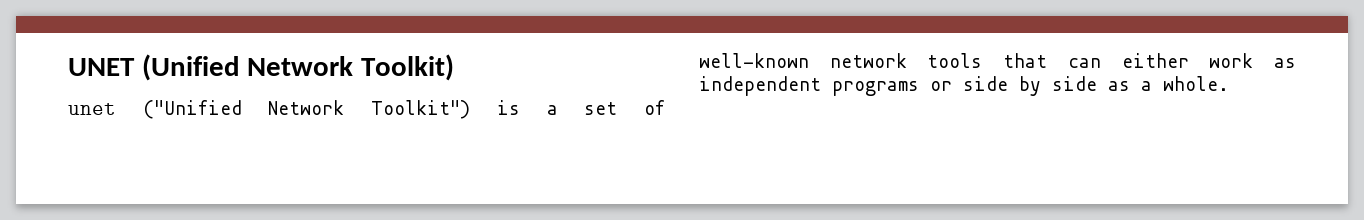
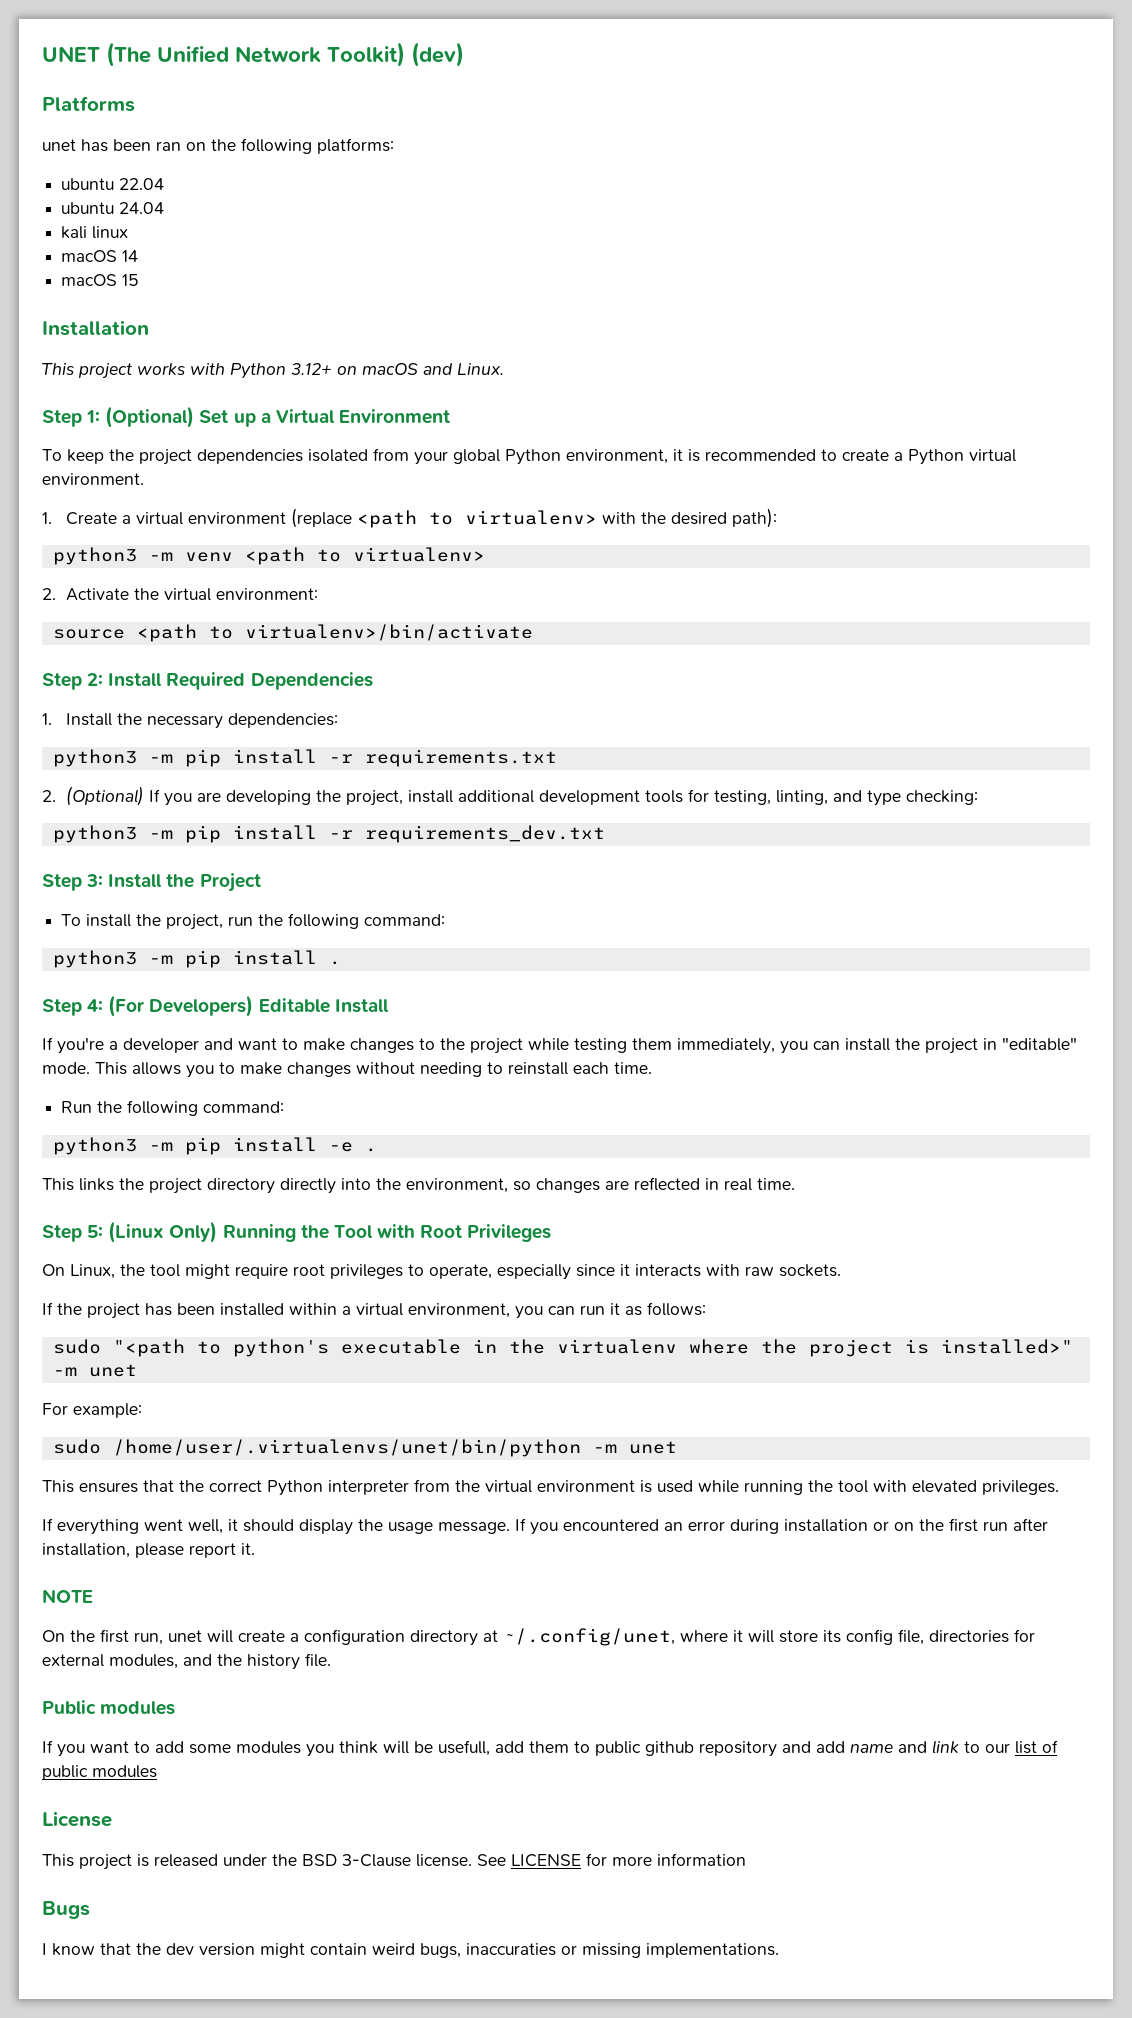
- UNET (Unified Network Toolkit)
- unet ("Unified Network Toolkit") is a set of well-known network tools that can either work as independent programs or side by side as a whole.
+ UNET (The Unified Network Toolkit) (dev)
+ Platforms
+ unet has been ran on the following platforms:
+ ubuntu 22.04
+ ubuntu 24.04
+ kali linux
+ macOS 14
+ macOS 15
+ Installation
+ This project works with Python 3.12+ on macOS and Linux.
+ Step 1: (Optional) Set up a Virtual Environment
+ To keep the project dependencies isolated from your global Python environment, it is recommended to create a Python virtual environment.
+ 1. Create a virtual environment (replace <path to virtualenv> with the desired path):
+ python3 -m venv <path to virtualenv>
+ 2. Activate the virtual environment:
+ source <path to virtualenv>/bin/activate
+ Step 2: Install Required Dependencies
+ 1. Install the necessary dependencies:
+ python3 -m pip install -r requirements.txt
+ 2. (Optional) If you are developing the project, install additional development tools for testing, linting, and type checking:
+ python3 -m pip install -r requirements_dev.txt
+ Step 3: Install the Project
+ To install the project, run the following command:
+ python3 -m pip install .
+ Step 4: (For Developers) Editable Install
+ If you're a developer and want to make changes to the project while testing them immediately, you can install the project in "editable" mode. This allows you to make changes without needing to reinstall each time.
+ Run the following command:
+ python3 -m pip install -e .
+ This links the project directory directly into the environment, so changes are reflected in real time.
+ Step 5: (Linux Only) Running the Tool with Root Privileges
+ On Linux, the tool might require root privileges to operate, especially since it interacts with raw sockets.
+ If the project has been installed within a virtual environment, you can run it as follows:
+ sudo "<path to python's executable in the virtualenv where the project is installed>" -m unet
+ For example:
+ sudo /home/user/.virtualenvs/unet/bin/python -m unet
+ This ensures that the correct Python interpreter from the virtual environment is used while running the tool with elevated privileges.
+ If everything went well, it should display the usage message. If you encountered an error during installation or on the first run after installation, please report it.
+ NOTE
+ On the first run, unet will create a configuration directory at ~/.config/unet, where it will store its config file, directories for external modules, and the history file.
+ Public modules
+ If you want to add some modules you think will be usefull, add them to public github repository and add name and link to our list of public modules
+ License
+ This project is released under the BSD 3-Clause license. See LICENSE for more information
+ Bugs
+ I know that the dev version might contain weird bugs, inaccuraties or missing implementations.

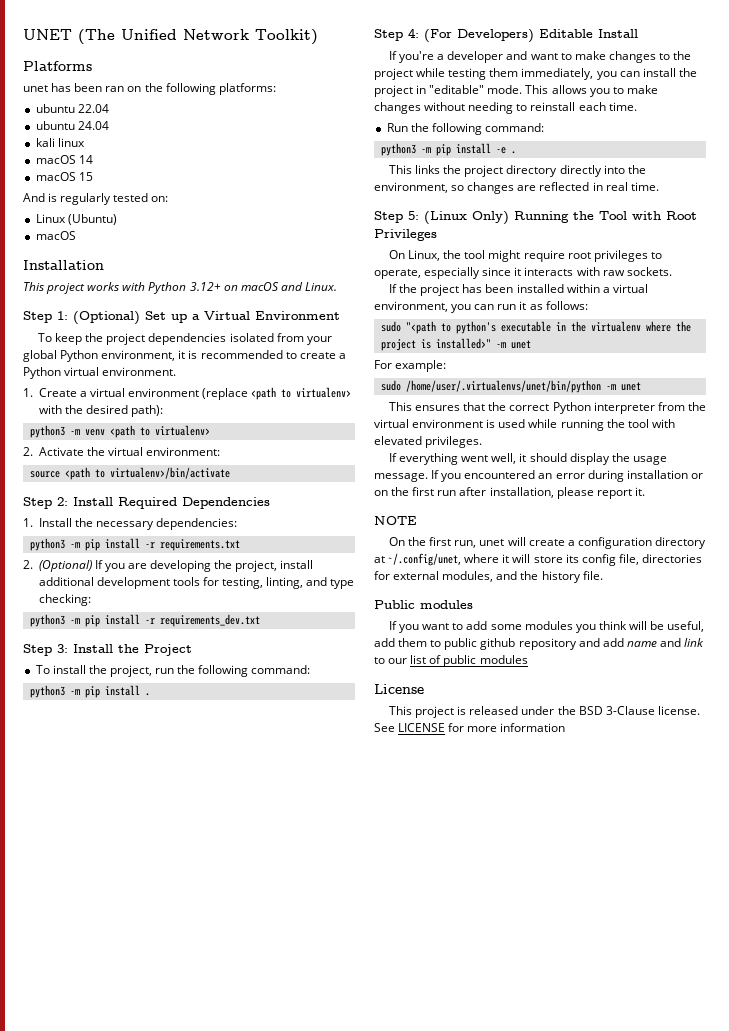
- UNET (The Unified Network Toolkit) (dev)
+ UNET (The Unified Network Toolkit)
+ And is regularly tested on:
+ Linux (Ubuntu)
+ macOS
- If you want to add some modules you think will be usefull, add them to public github repository and add name and link to our list of public modules
+ If you want to add some modules you think will be useful, add them to public github repository and add name and link to our list of public modules
- Bugs
- I know that the dev version might contain weird bugs, inaccuraties or missing implementations.

